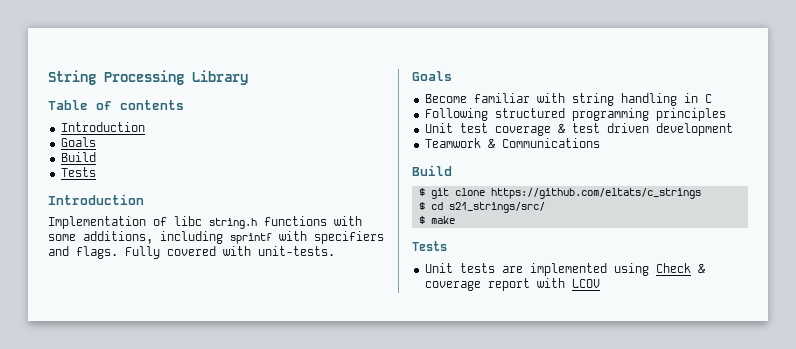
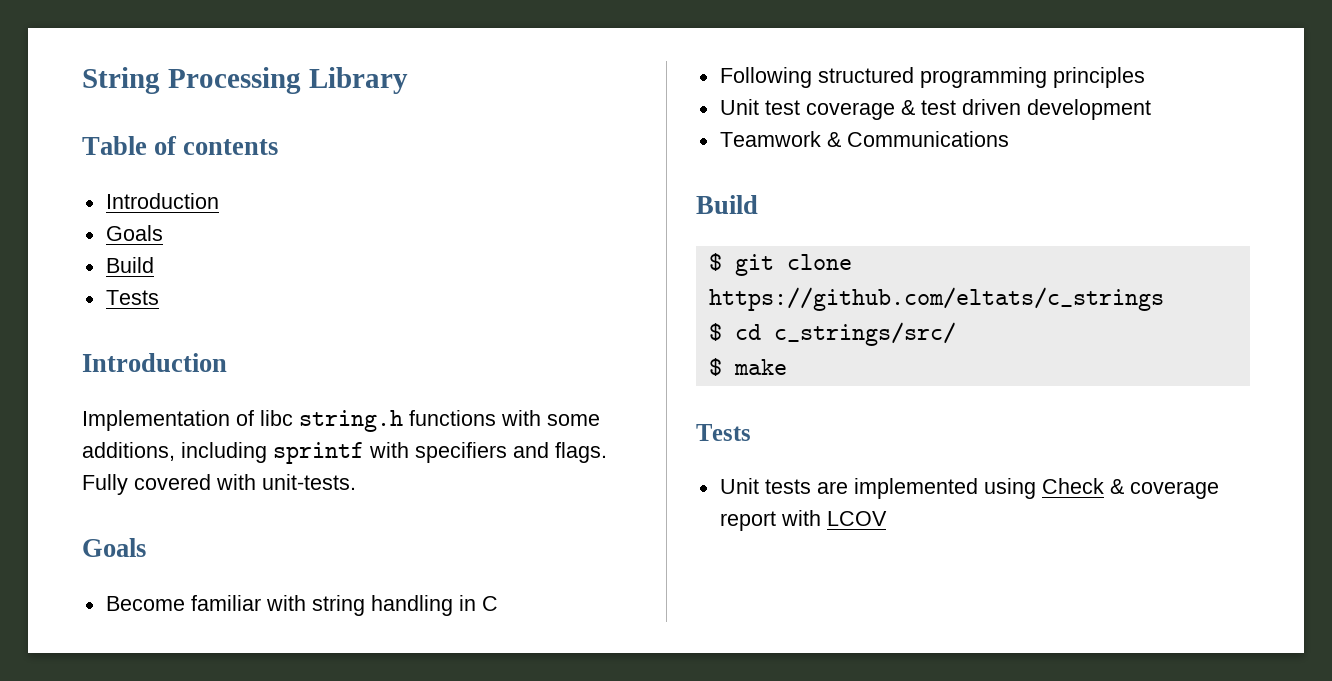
- $ cd s21_strings/src/
+ $ cd c_strings/src/

